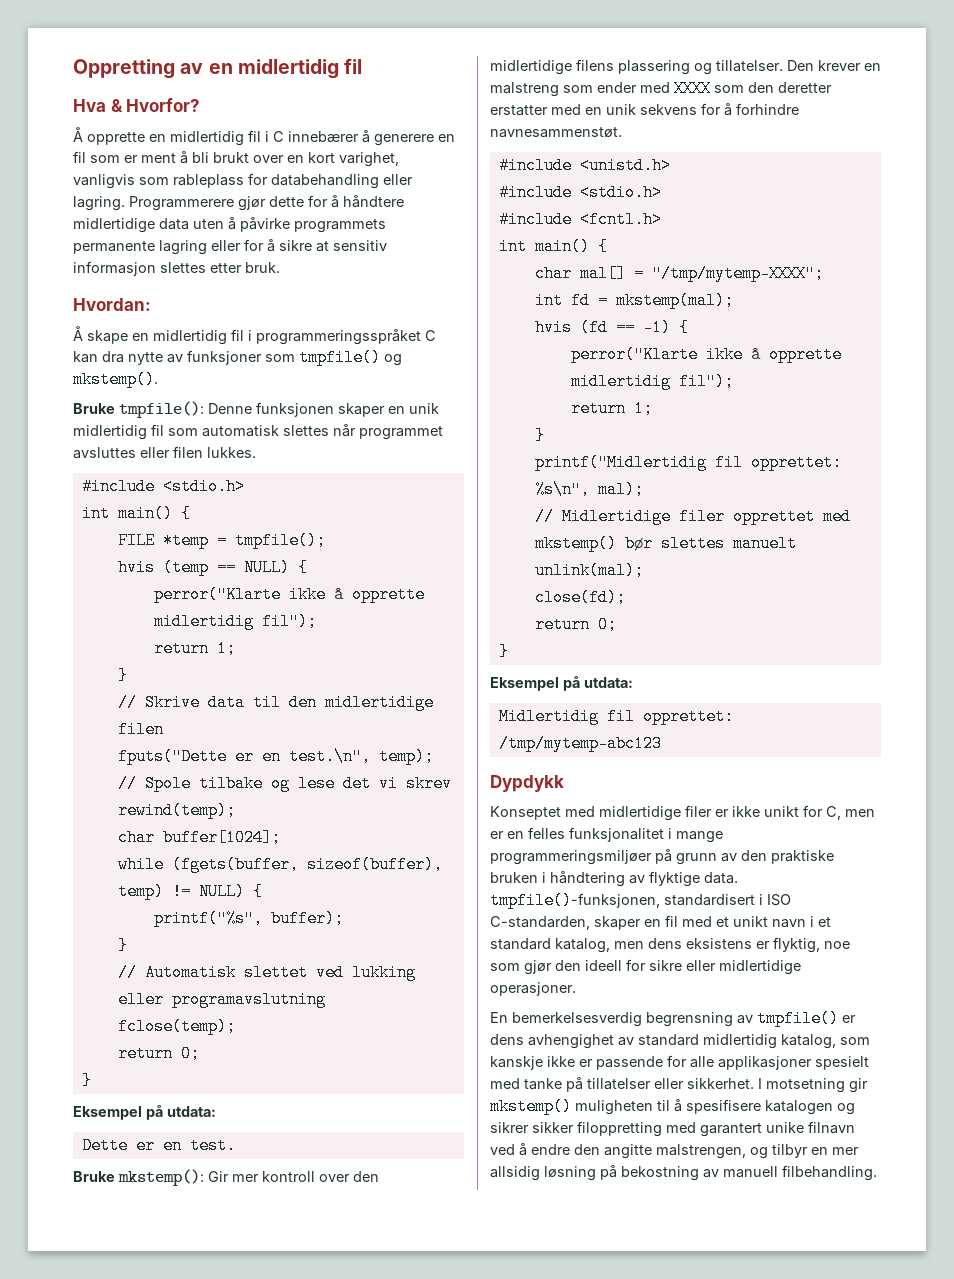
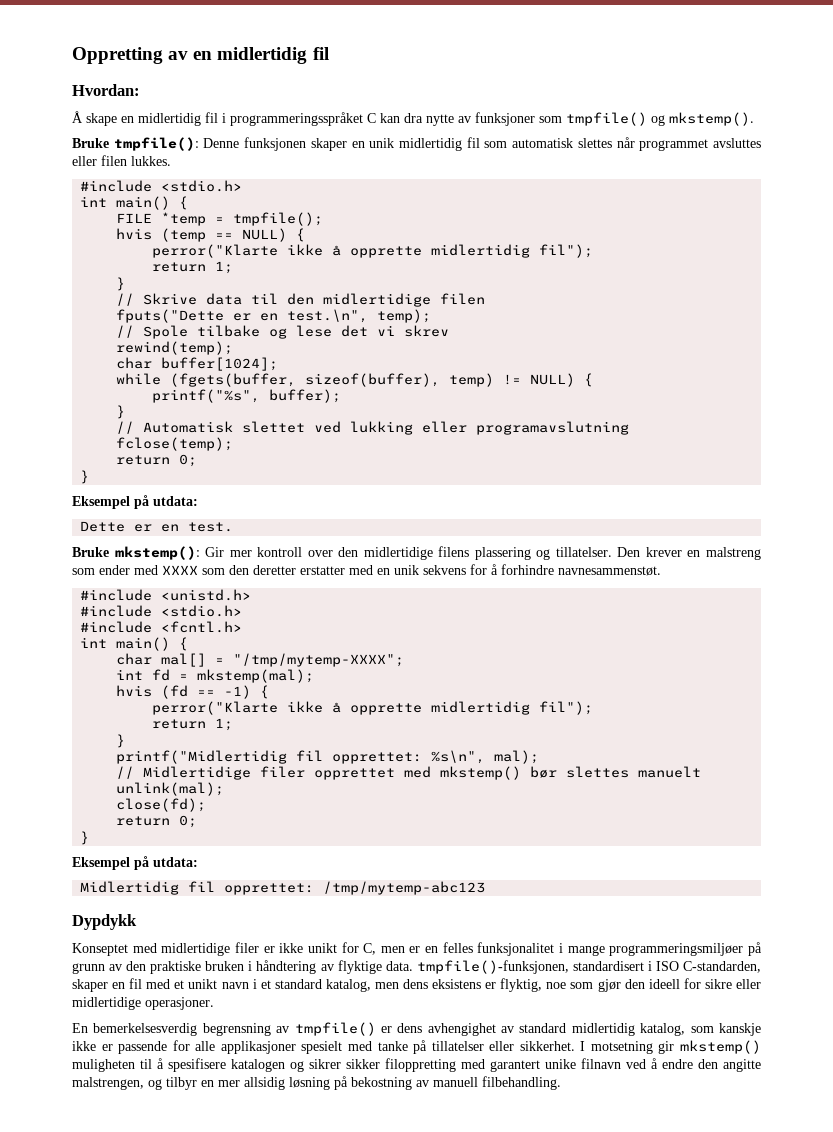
- Hva & Hvorfor?
- Å opprette en midlertidig fil i C innebærer å generere en fil som er ment å bli brukt over en kort varighet, vanligvis som rableplass for databehandling eller lagring. Programmerere gjør dette for å håndtere midlertidige data uten å påvirke programmets permanente lagring eller for å sikre at sensitiv informasjon slettes etter bruk.

